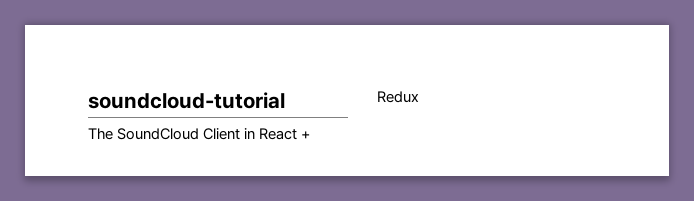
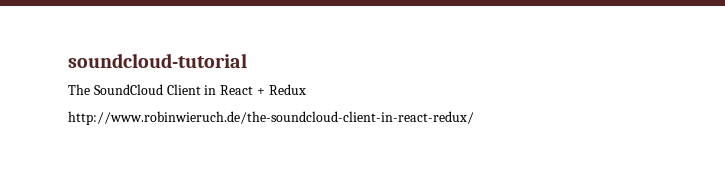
+ http://www.robinwieruch.de/the-soundcloud-client-in-react-redux/

